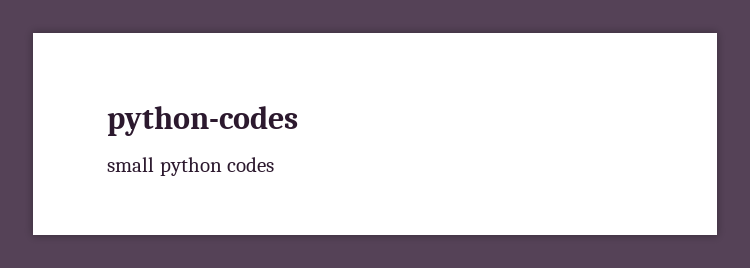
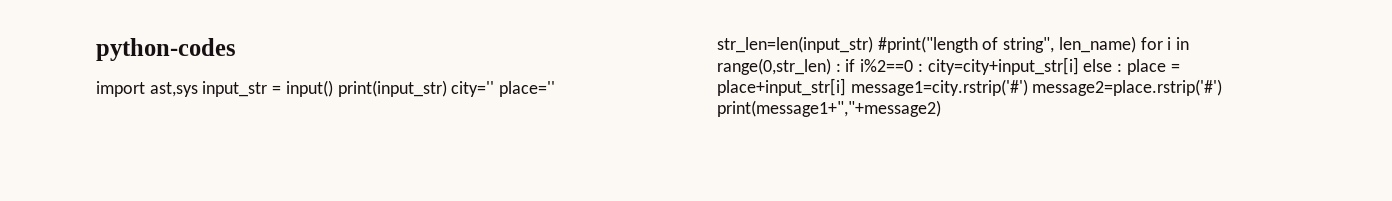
- small python codes
+ import ast,sys input_str = input() print(input_str) city='' place='' str_len=len(input_str) #print("length of string", len_name) for i in range(0,str_len) : if i%2==0 : city=city+input_str[i] else : place = place+input_str[i] message1=city.rstrip('#') message2=place.rstrip('#') print(message1+","+message2)

